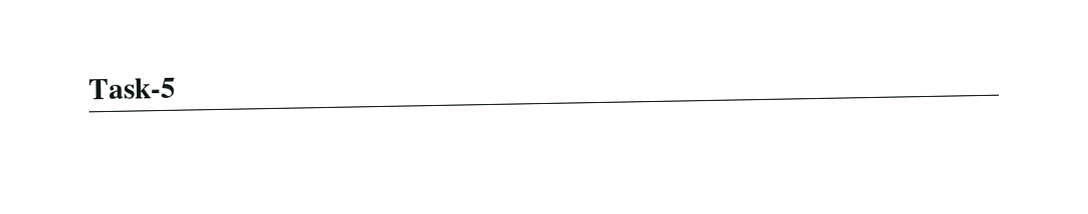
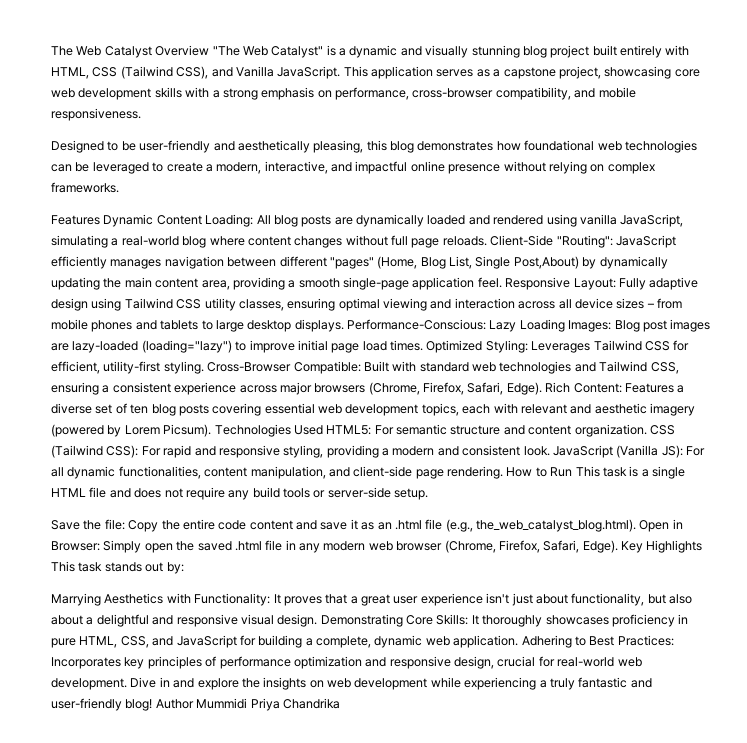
- Task-5
+ The Web Catalyst Overview "The Web Catalyst" is a dynamic and visually stunning blog project built entirely with HTML, CSS (Tailwind CSS), and Vanilla JavaScript. This application serves as a capstone project, showcasing core web development skills with a strong emphasis on performance, cross-browser compatibility, and mobile responsiveness.
+ Designed to be user-friendly and aesthetically pleasing, this blog demonstrates how foundational web technologies can be leveraged to create a modern, interactive, and impactful online presence without relying on complex frameworks.
+ Features Dynamic Content Loading: All blog posts are dynamically loaded and rendered using vanilla JavaScript, simulating a real-world blog where content changes without full page reloads. Client-Side "Routing": JavaScript efficiently manages navigation between different "pages" (Home, Blog List, Single Post,About) by dynamically updating the main content area, providing a smooth single-page application feel. Responsive Layout: Fully adaptive design using Tailwind CSS utility classes, ensuring optimal viewing and interaction across all device sizes – from mobile phones and tablets to large desktop displays. Performance-Conscious: Lazy Loading Images: Blog post images are lazy-loaded (loading="lazy") to improve initial page load times. Optimized Styling: Leverages Tailwind CSS for efficient, utility-first styling. Cross-Browser Compatible: Built with standard web technologies and Tailwind CSS, ensuring a consistent experience across major browsers (Chrome, Firefox, Safari, Edge). Rich Content: Features a diverse set of ten blog posts covering essential web development topics, each with relevant and aesthetic imagery (powered by Lorem Picsum). Technologies Used HTML5: For semantic structure and content organization. CSS (Tailwind CSS): For rapid and responsive styling, providing a modern and consistent look. JavaScript (Vanilla JS): For all dynamic functionalities, content manipulation, and client-side page rendering. How to Run This task is a single HTML file and does not require any build tools or server-side setup.
+ Save the file: Copy the entire code content and save it as an .html file (e.g., the_web_catalyst_blog.html). Open in Browser: Simply open the saved .html file in any modern web browser (Chrome, Firefox, Safari, Edge). Key Highlights This task stands out by:
+ Marrying Aesthetics with Functionality: It proves that a great user experience isn't just about functionality, but also about a delightful and responsive visual design. Demonstrating Core Skills: It thoroughly showcases proficiency in pure HTML, CSS, and JavaScript for building a complete, dynamic web application. Adhering to Best Practices: Incorporates key principles of performance optimization and responsive design, crucial for real-world web development. Dive in and explore the insights on web development while experiencing a truly fantastic and user-friendly blog! Author Mummidi Priya Chandrika

